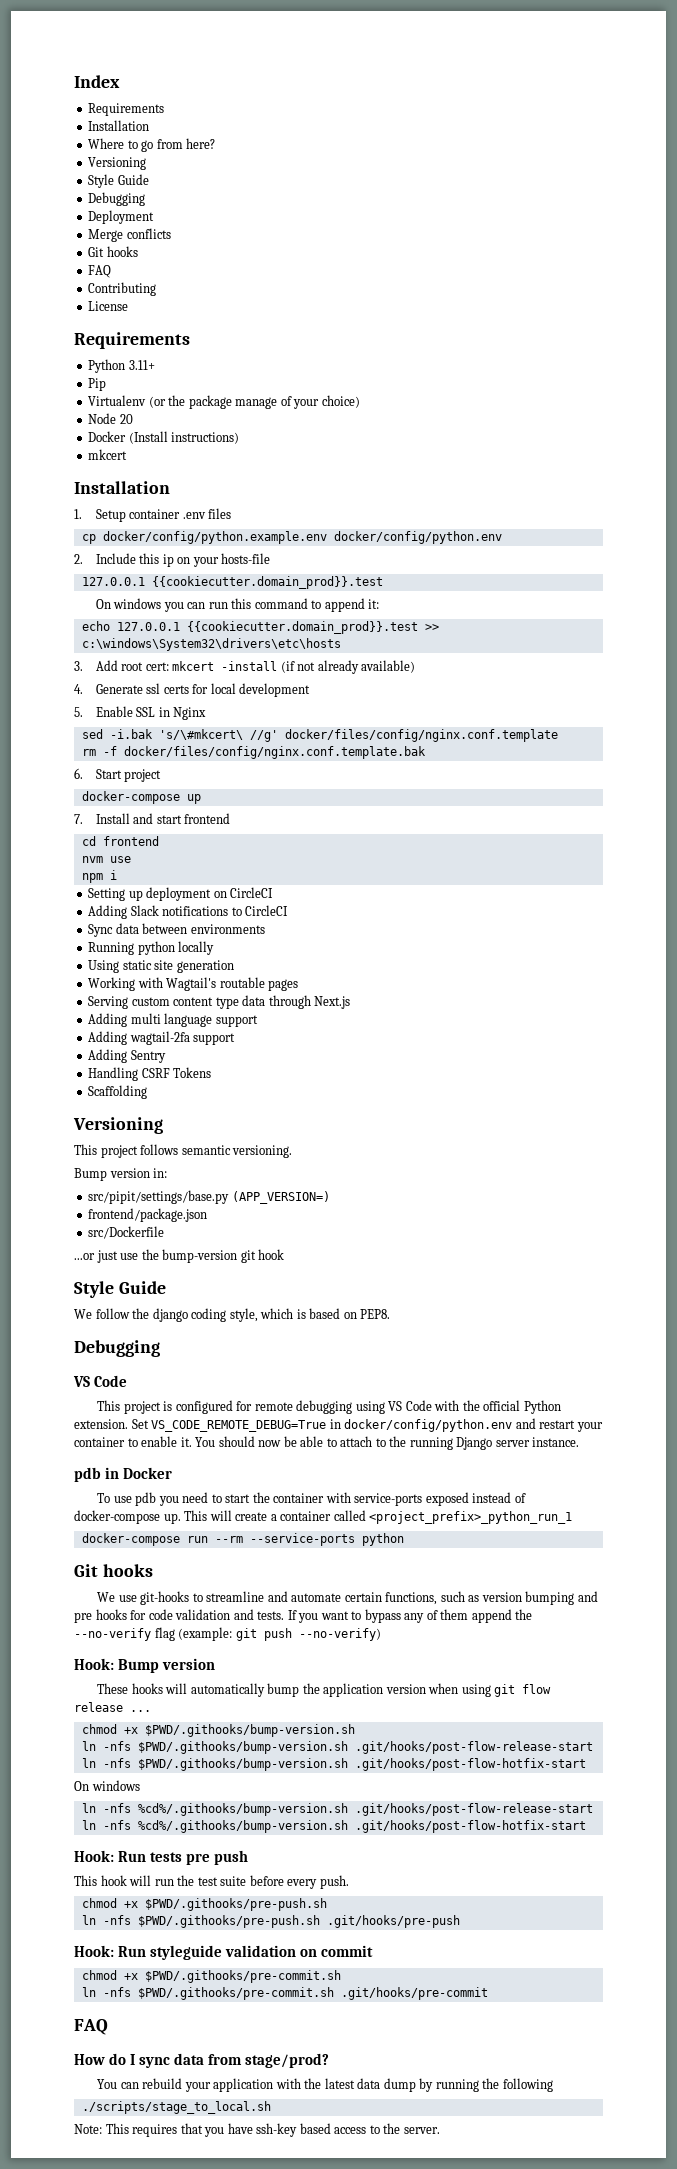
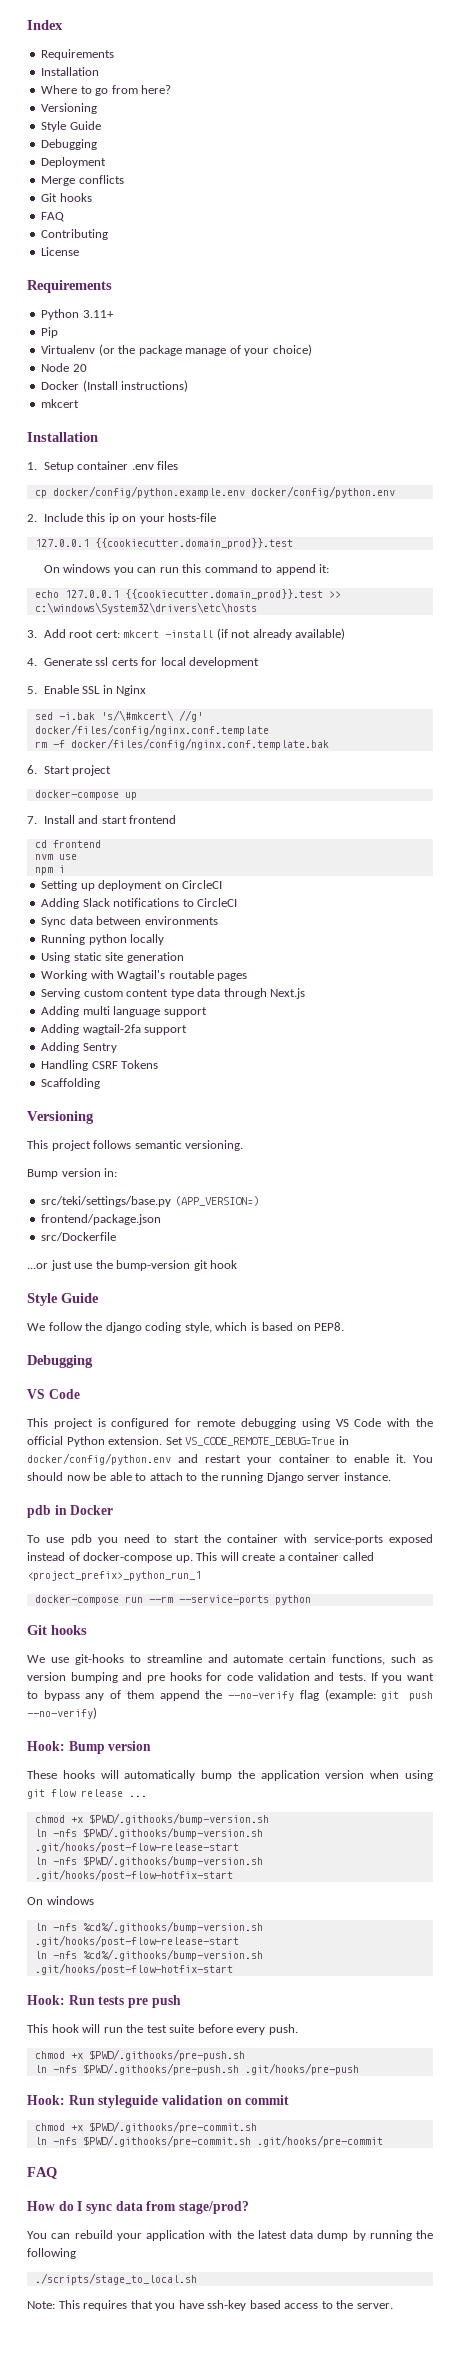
- src/pipit/settings/base.py (APP_VERSION=)
+ src/teki/settings/base.py (APP_VERSION=)

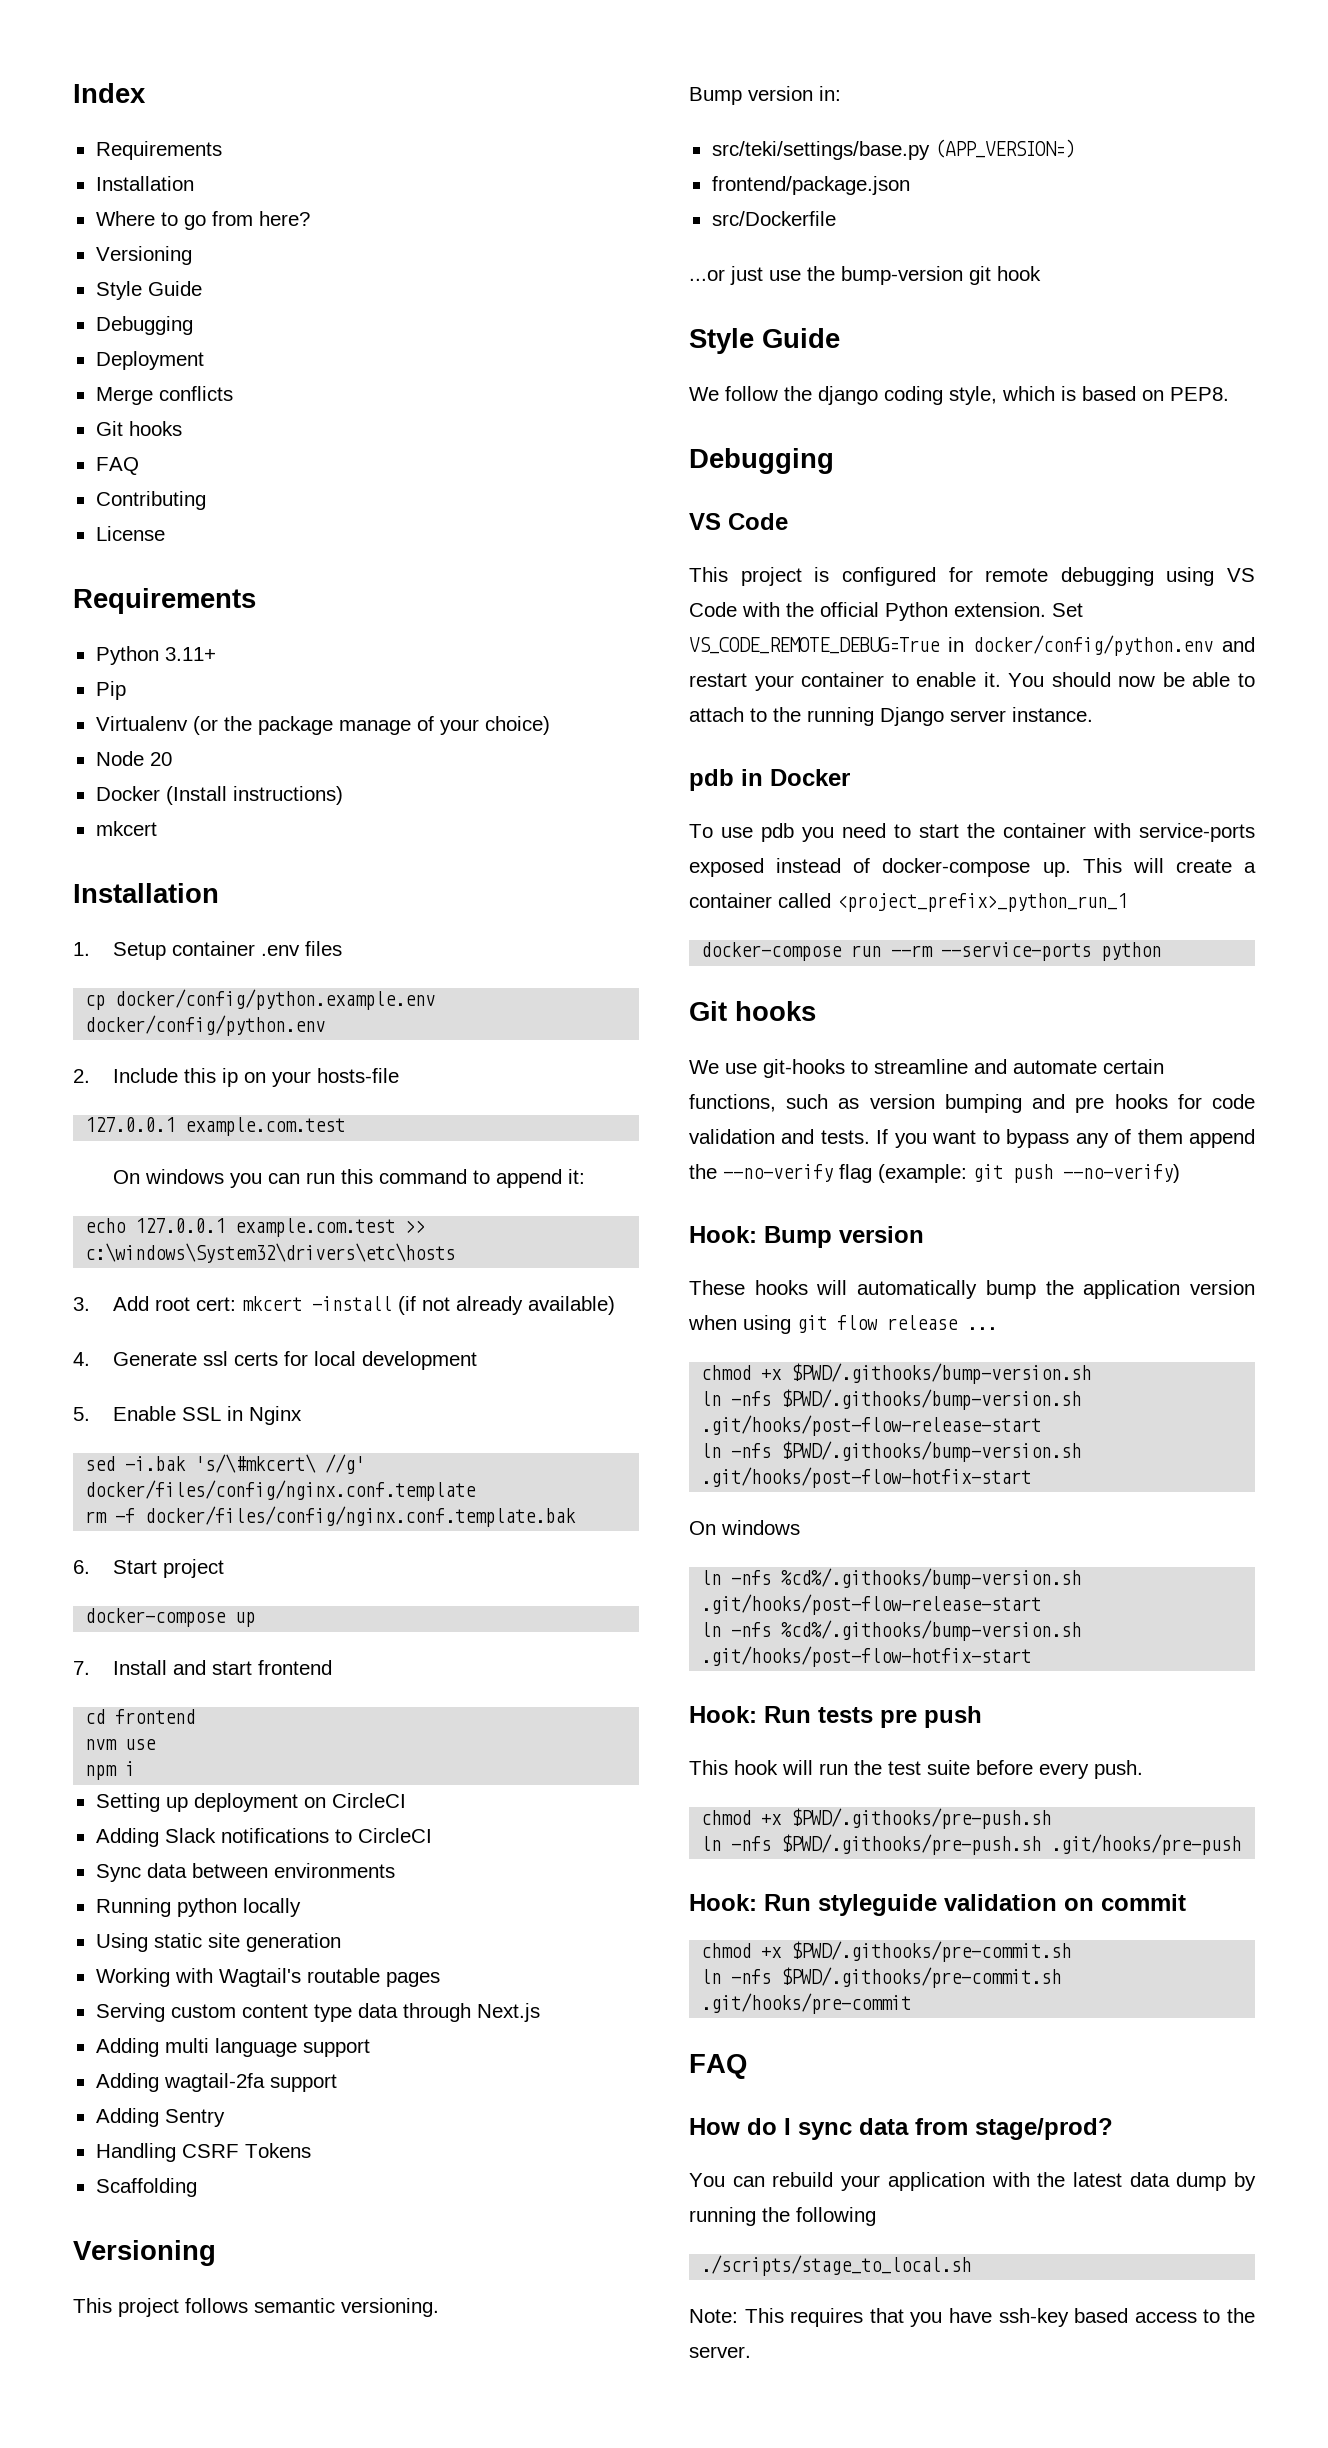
  2. Include this ip on your hosts-file
- 127.0.0.1 {{cookiecutter.domain_prod}}.test
+ 127.0.0.1 example.com.test
- echo 127.0.0.1 {{cookiecutter.domain_prod}}.test >> c:\windows\System32\drivers\etc\hosts
+ echo 127.0.0.1 example.com.test >> c:\windows\System32\drivers\etc\hosts

